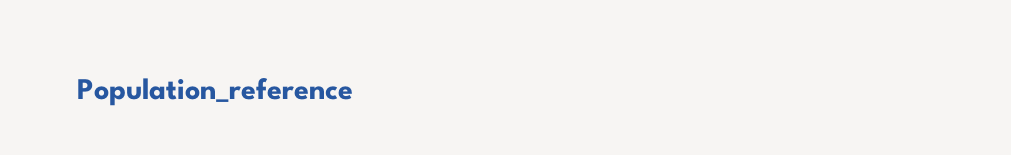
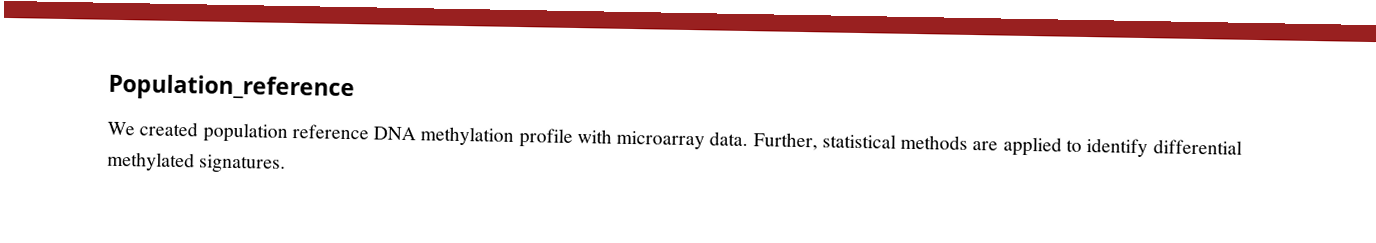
+ We created population reference DNA methylation profile with microarray data. Further, statistical methods are applied to identify differential methylated signatures.

